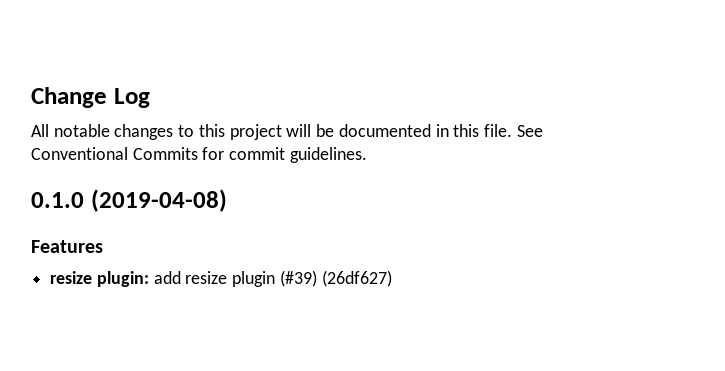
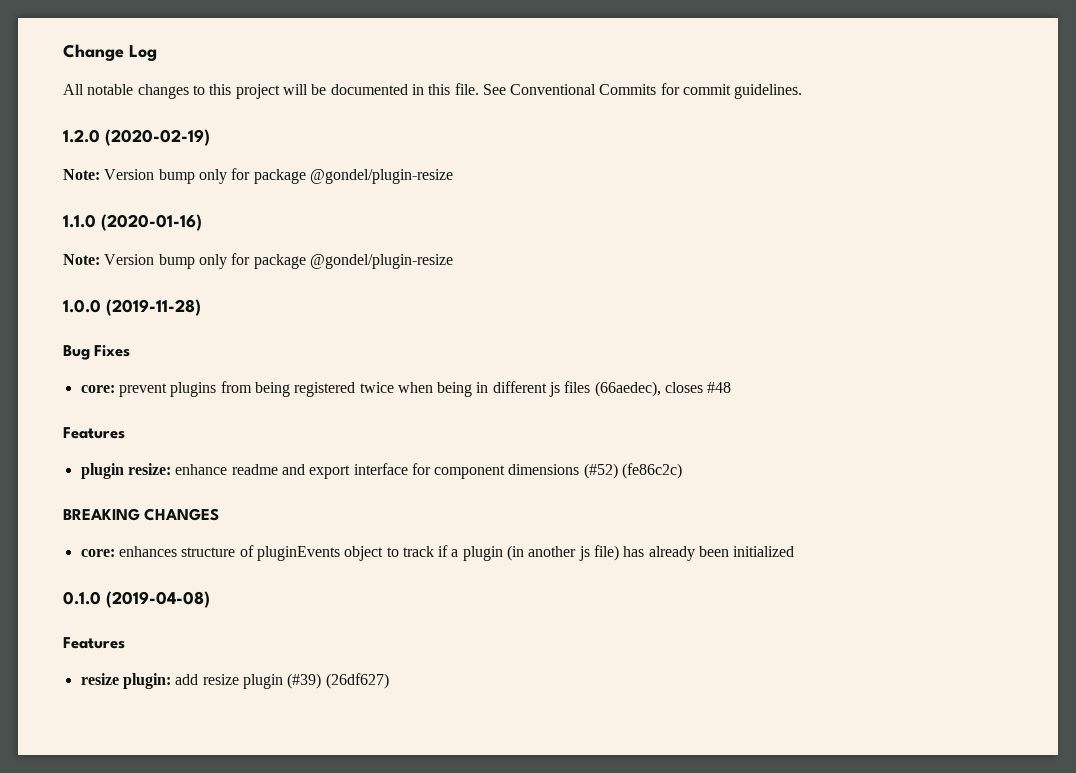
+ 1.2.0 (2020-02-19)
+ Note: Version bump only for package @gondel/plugin-resize
+ 1.1.0 (2020-01-16)
+ Note: Version bump only for package @gondel/plugin-resize
+ 1.0.0 (2019-11-28)
+ Bug Fixes
+ core: prevent plugins from being registered twice when being in different js files (66aedec), closes #48
+ Features
+ plugin resize: enhance readme and export interface for component dimensions (#52) (fe86c2c)
+ BREAKING CHANGES
+ core: enhances structure of pluginEvents object to track if a plugin (in another js file) has already been initialized

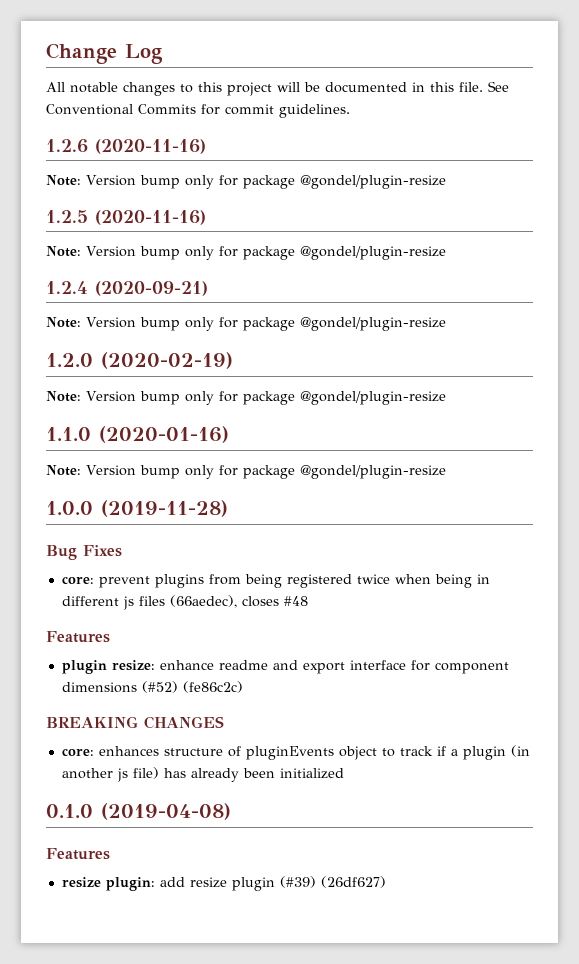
+ 1.2.6 (2020-11-16)
+ Note: Version bump only for package @gondel/plugin-resize
+ 1.2.5 (2020-11-16)
+ Note: Version bump only for package @gondel/plugin-resize
+ 1.2.4 (2020-09-21)
+ Note: Version bump only for package @gondel/plugin-resize

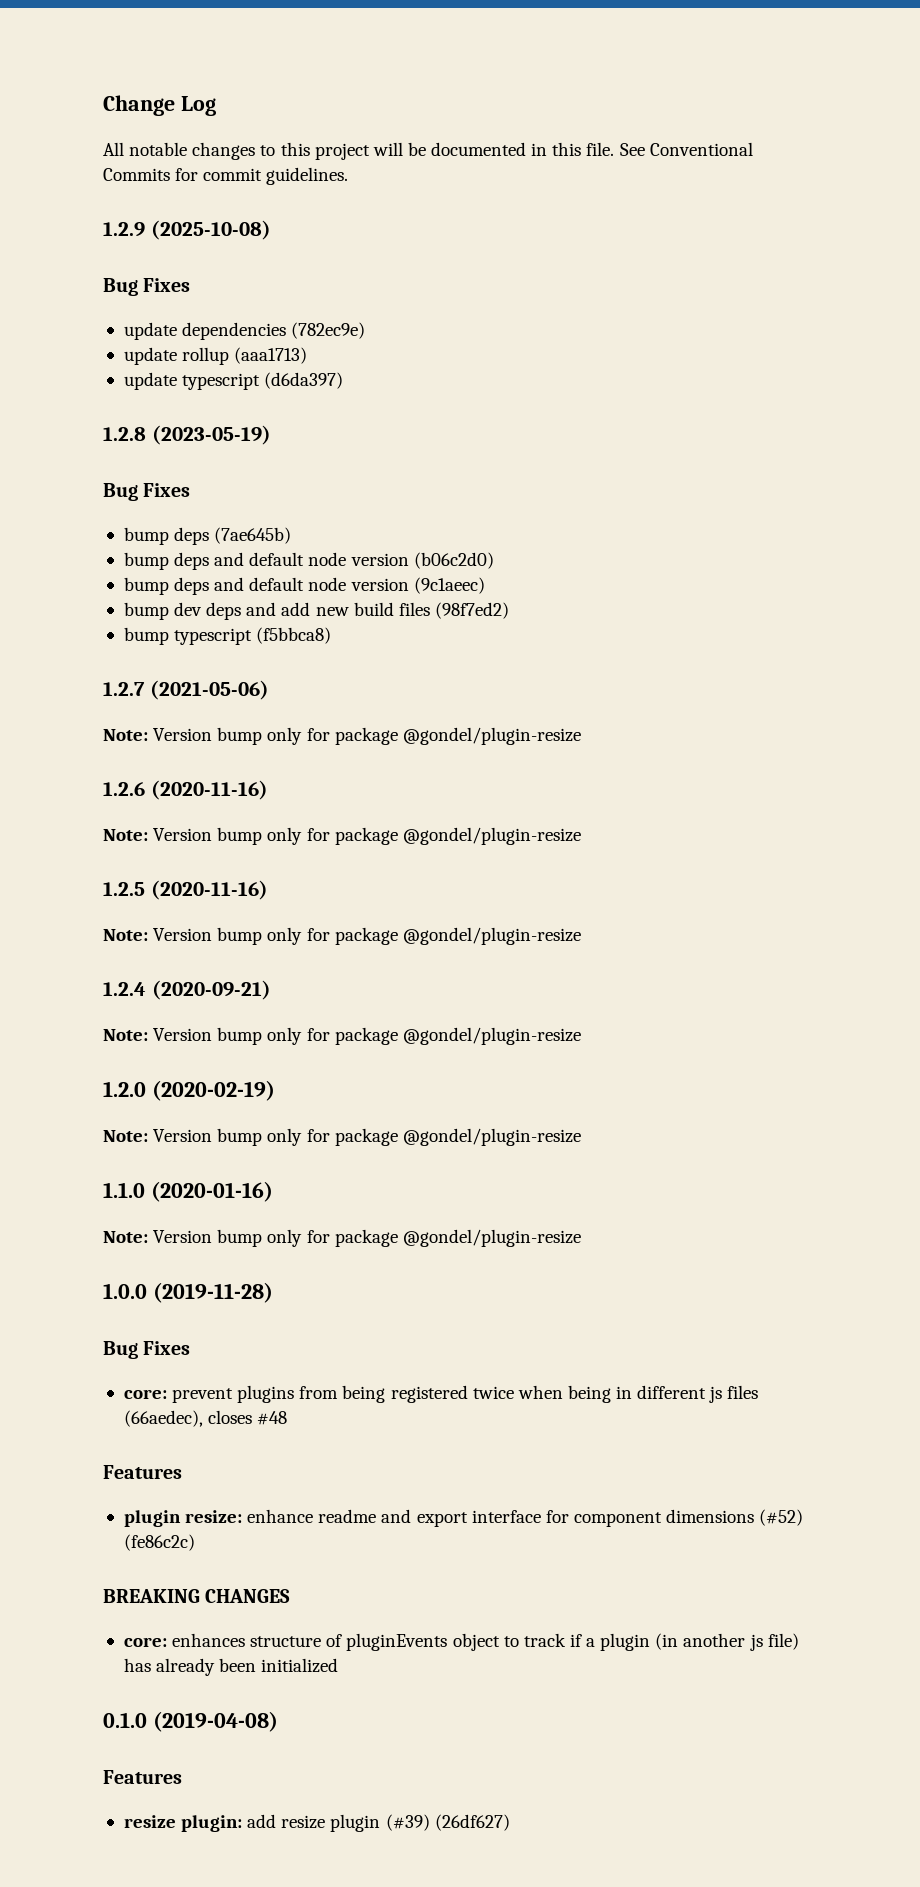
+ 1.2.9 (2025-10-08)
+ Bug Fixes
+ update dependencies (782ec9e)
+ update rollup (aaa1713)
+ update typescript (d6da397)
+ 1.2.8 (2023-05-19)
+ Bug Fixes
+ bump deps (7ae645b)
+ bump deps and default node version (b06c2d0)
+ bump deps and default node version (9c1aeec)
+ bump dev deps and add new build files (98f7ed2)
+ bump typescript (f5bbca8)
+ 1.2.7 (2021-05-06)
+ Note: Version bump only for package @gondel/plugin-resize

